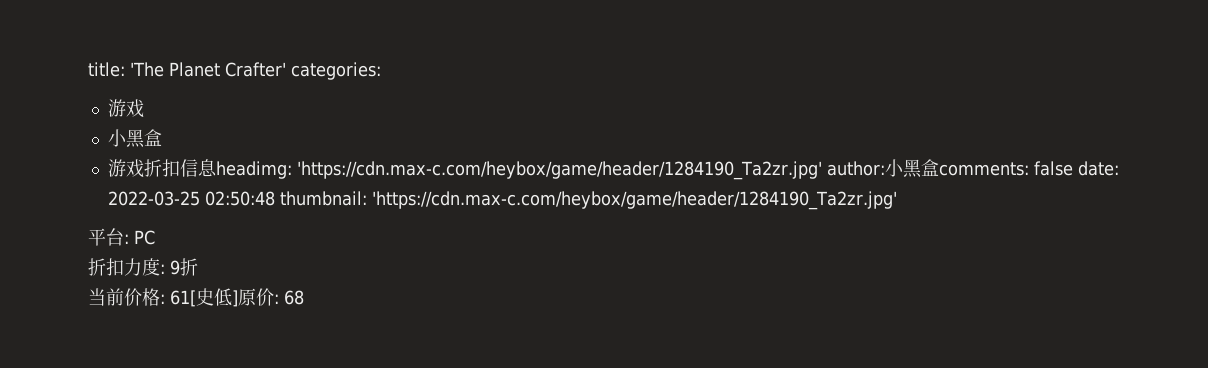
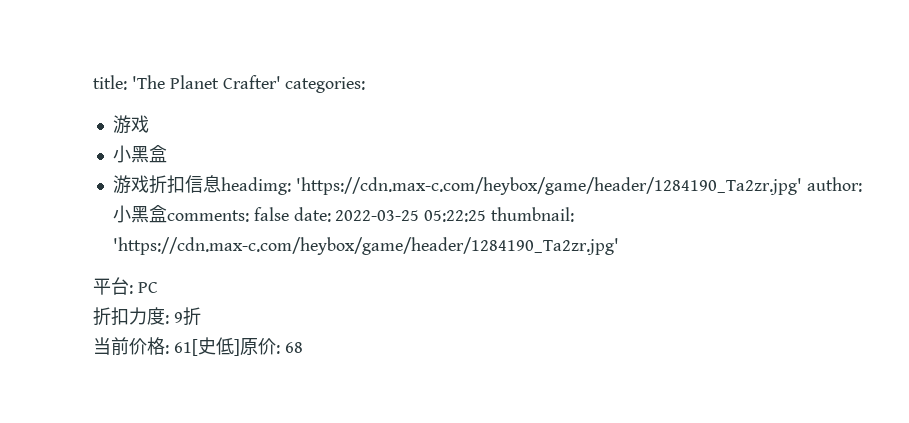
- 游戏折扣信息headimg: 'https://cdn.max-c.com/heybox/game/header/1284190_Ta2zr.jpg' author:小黑盒comments: false date: 2022-03-25 02:50:48 thumbnail: 'https://cdn.max-c.com/heybox/game/header/1284190_Ta2zr.jpg'
+ 游戏折扣信息headimg: 'https://cdn.max-c.com/heybox/game/header/1284190_Ta2zr.jpg' author:小黑盒comments: false date: 2022-03-25 05:22:25 thumbnail: 'https://cdn.max-c.com/heybox/game/header/1284190_Ta2zr.jpg'

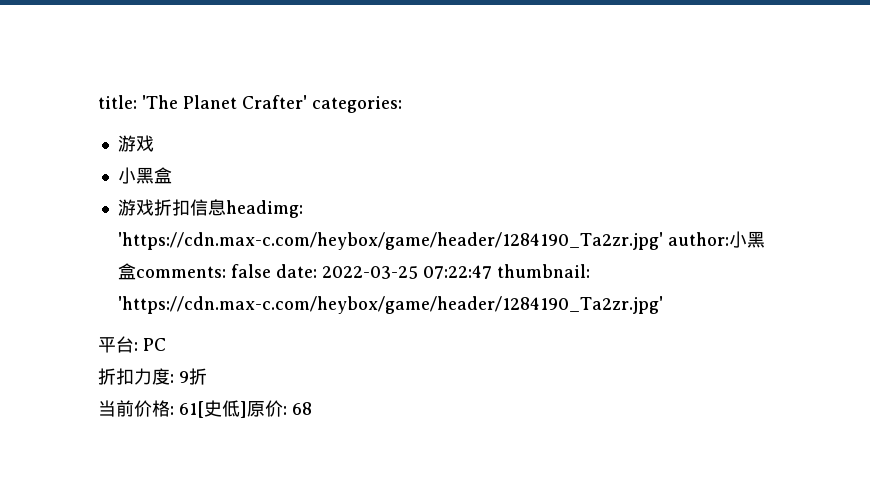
- 游戏折扣信息headimg: 'https://cdn.max-c.com/heybox/game/header/1284190_Ta2zr.jpg' author:小黑盒comments: false date: 2022-03-25 05:22:25 thumbnail: 'https://cdn.max-c.com/heybox/game/header/1284190_Ta2zr.jpg'
+ 游戏折扣信息headimg: 'https://cdn.max-c.com/heybox/game/header/1284190_Ta2zr.jpg' author:小黑盒comments: false date: 2022-03-25 07:22:47 thumbnail: 'https://cdn.max-c.com/heybox/game/header/1284190_Ta2zr.jpg'

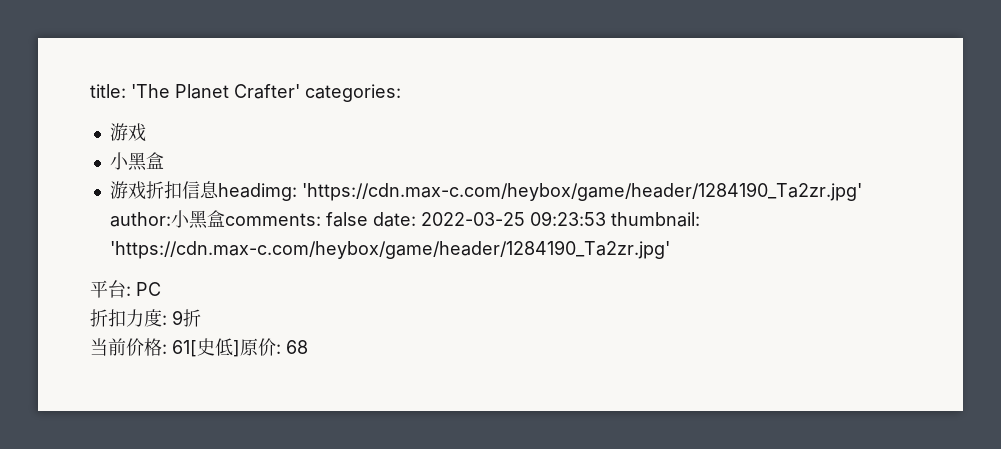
- 游戏折扣信息headimg: 'https://cdn.max-c.com/heybox/game/header/1284190_Ta2zr.jpg' author:小黑盒comments: false date: 2022-03-25 07:22:47 thumbnail: 'https://cdn.max-c.com/heybox/game/header/1284190_Ta2zr.jpg'
+ 游戏折扣信息headimg: 'https://cdn.max-c.com/heybox/game/header/1284190_Ta2zr.jpg' author:小黑盒comments: false date: 2022-03-25 09:23:53 thumbnail: 'https://cdn.max-c.com/heybox/game/header/1284190_Ta2zr.jpg'

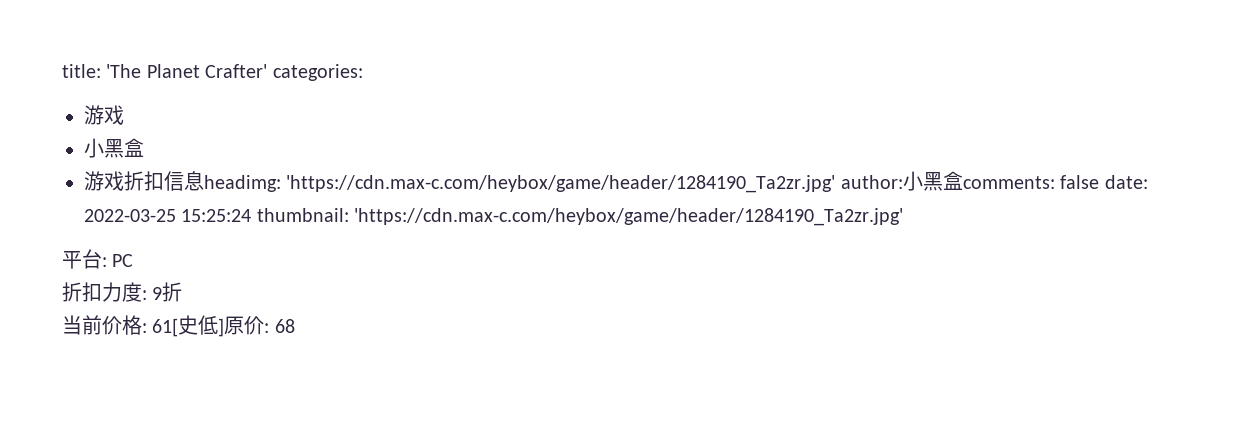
- 游戏折扣信息headimg: 'https://cdn.max-c.com/heybox/game/header/1284190_Ta2zr.jpg' author:小黑盒comments: false date: 2022-03-25 09:23:53 thumbnail: 'https://cdn.max-c.com/heybox/game/header/1284190_Ta2zr.jpg'
+ 游戏折扣信息headimg: 'https://cdn.max-c.com/heybox/game/header/1284190_Ta2zr.jpg' author:小黑盒comments: false date: 2022-03-25 15:25:24 thumbnail: 'https://cdn.max-c.com/heybox/game/header/1284190_Ta2zr.jpg'

